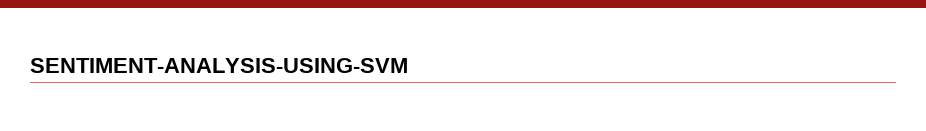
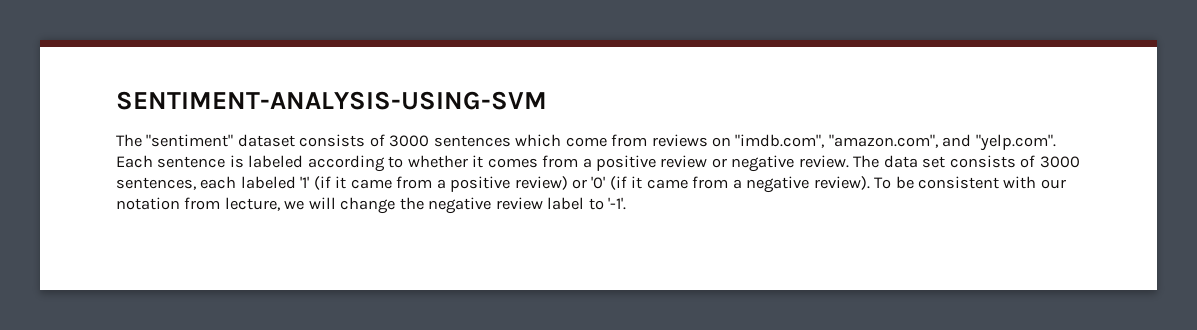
+ The "sentiment" dataset consists of 3000 sentences which come from reviews on "imdb.com", "amazon.com", and "yelp.com". Each sentence is labeled according to whether it comes from a positive review or negative review. The data set consists of 3000 sentences, each labeled '1' (if it came from a positive review) or '0' (if it came from a negative review). To be consistent with our notation from lecture, we will change the negative review label to '-1'.

